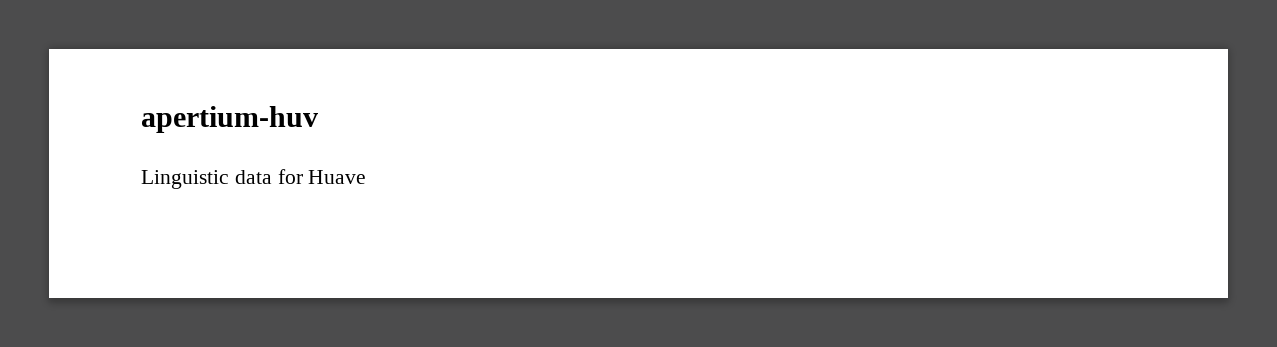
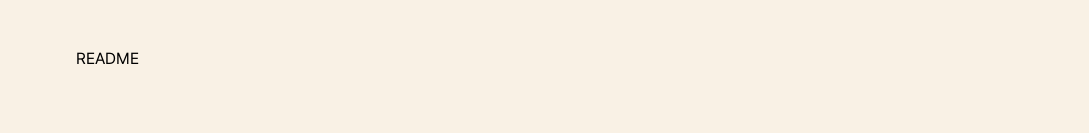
- apertium-huv
- Linguistic data for Huave
+ README

